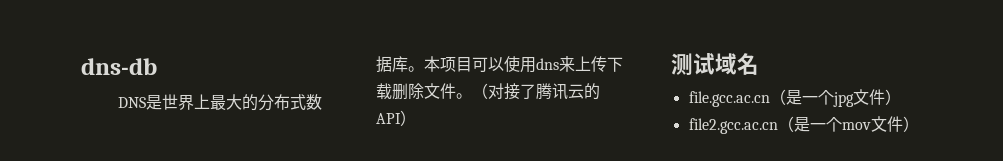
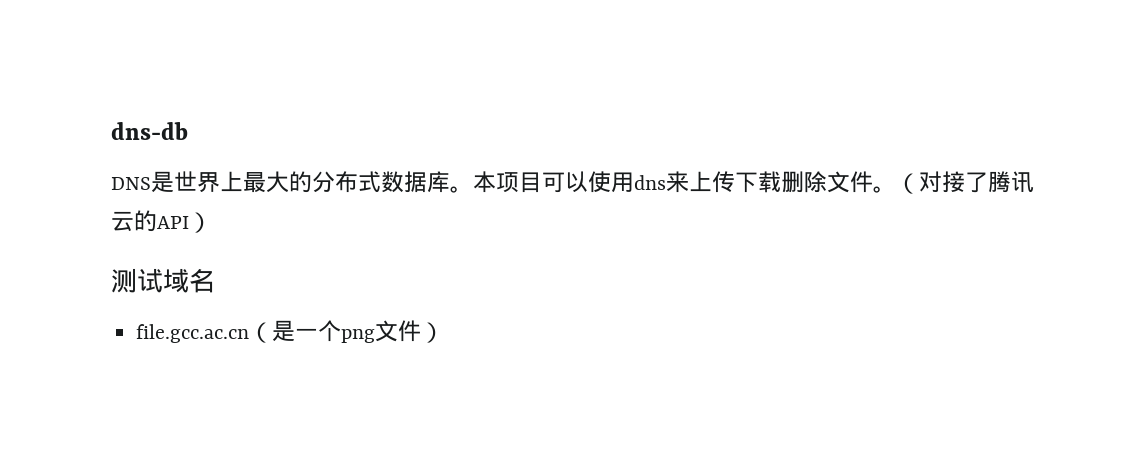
- file.gcc.ac.cn（是一个jpg文件）
- file2.gcc.ac.cn（是一个mov文件）
+ file.gcc.ac.cn（是一个png文件）

